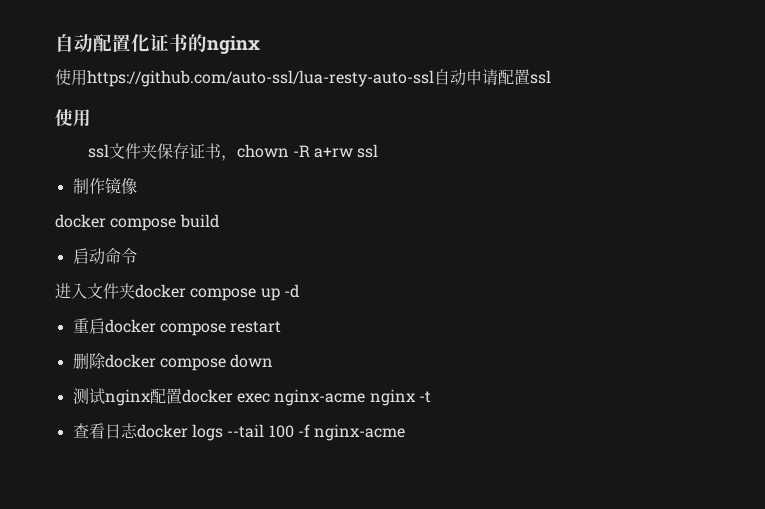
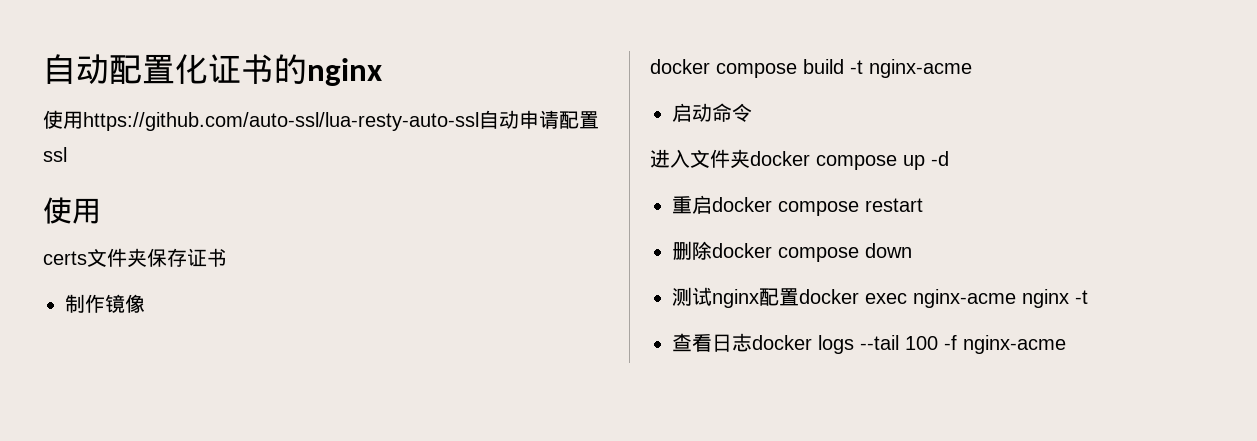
- ssl文件夹保存证书，chown -R a+rw ssl
+ certs文件夹保存证书
- docker compose build
+ docker compose build -t nginx-acme

